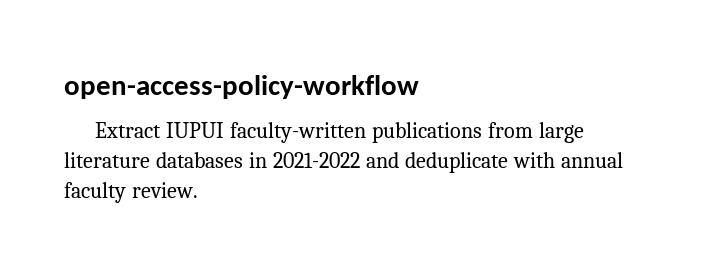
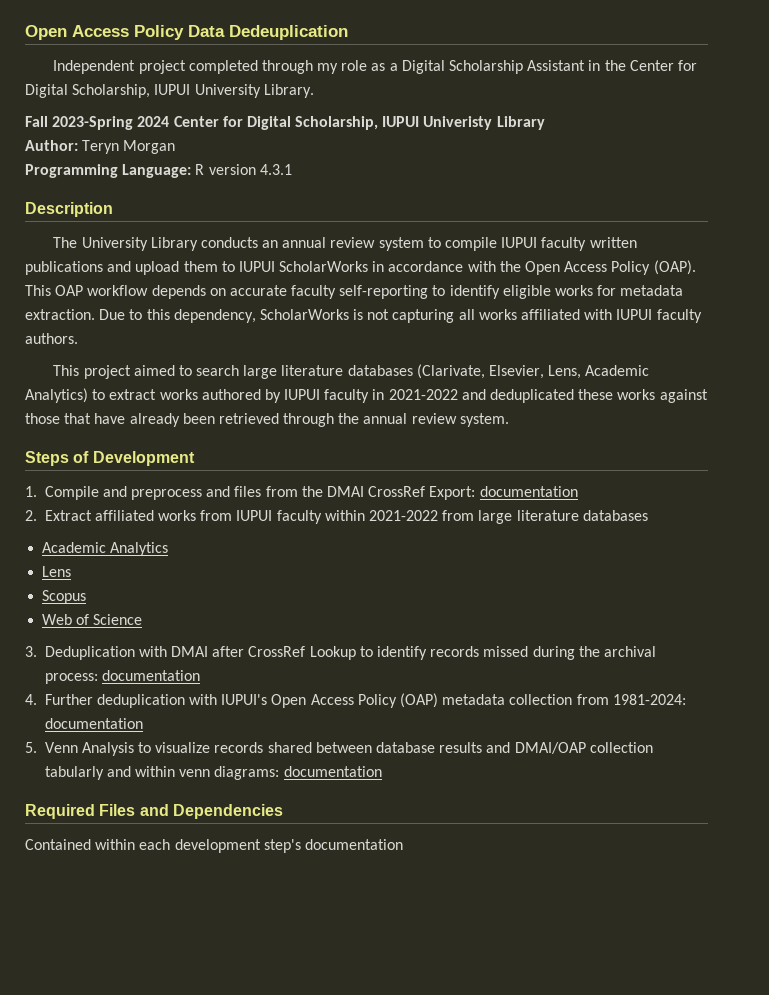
- open-access-policy-workflow
- Extract IUPUI faculty-written publications from large literature databases in 2021-2022 and deduplicate with annual faculty review.
+ Open Access Policy Data Dedeuplication
+ Independent project completed through my role as a Digital Scholarship Assistant in the Center for Digital Scholarship, IUPUI University Library.
+ Fall 2023-Spring 2024 Center for Digital Scholarship, IUPUI Univeristy Library
+ Author: Teryn Morgan
+ Programming Language: R version 4.3.1
+ Description
+ The University Library conducts an annual review system to compile IUPUI faculty written publications and upload them to IUPUI ScholarWorks in accordance with the Open Access Policy (OAP). This OAP workflow depends on accurate faculty self-reporting to identify eligible works for metadata extraction. Due to this dependency, ScholarWorks is not capturing all works affiliated with IUPUI faculty authors.
+ This project aimed to search large literature databases (Clarivate, Elsevier, Lens, Academic Analytics) to extract works authored by IUPUI faculty in 2021-2022 and deduplicated these works against those that have already been retrieved through the annual review system.
+ Steps of Development
+ 1. Compile and preprocess and files from the DMAI CrossRef Export: documentation
+ 2. Extract affiliated works from IUPUI faculty within 2021-2022 from large literature databases
+ Academic Analytics
+ Lens
+ Scopus
+ Web of Science
+ 3. Deduplication with DMAI after CrossRef Lookup to identify records missed during the archival process: documentation
+ 4. Further deduplication with IUPUI's Open Access Policy (OAP) metadata collection from 1981-2024: documentation
+ 5. Venn Analysis to visualize records shared between database results and DMAI/OAP collection tabularly and within venn diagrams: documentation
+ Required Files and Dependencies
+ Contained within each development step's documentation

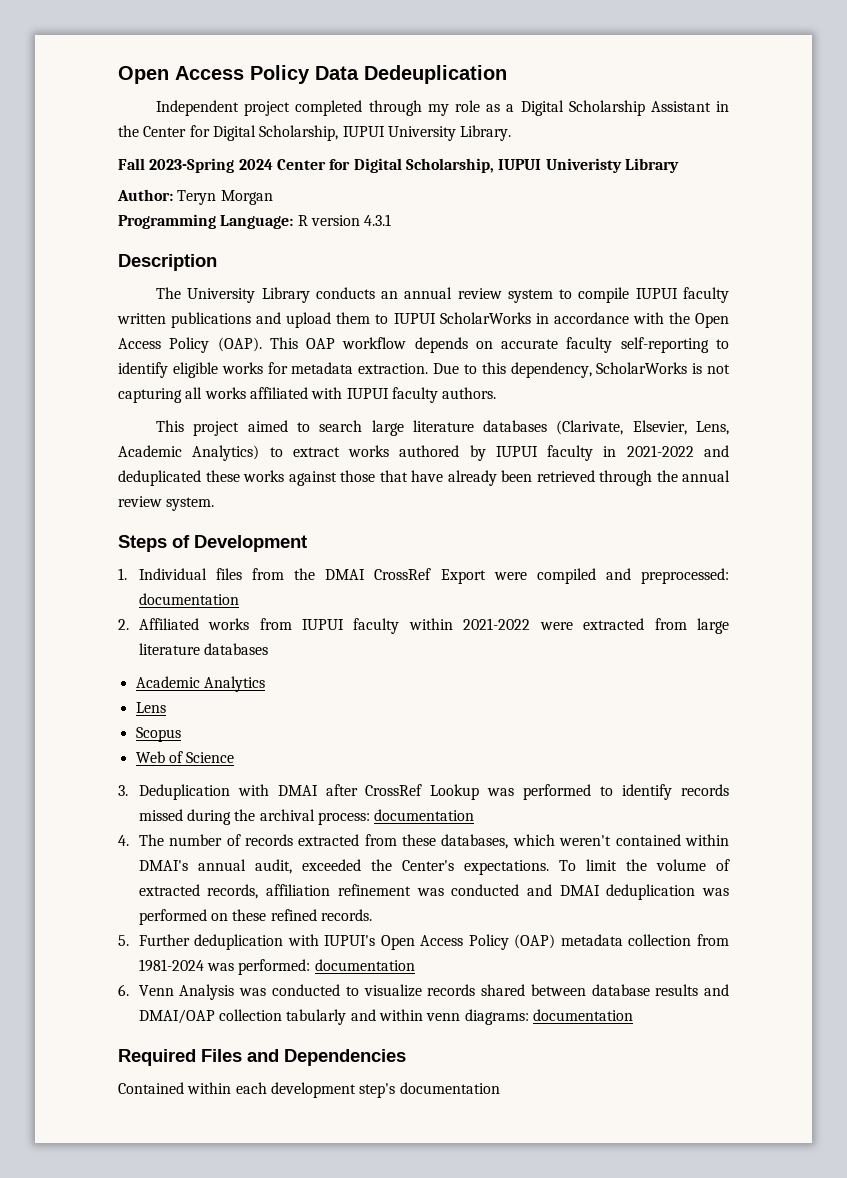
- 1. Compile and preprocess and files from the DMAI CrossRef Export: documentation
+ 1. Individual files from the DMAI CrossRef Export were compiled and preprocessed: documentation
- 2. Extract affiliated works from IUPUI faculty within 2021-2022 from large literature databases
+ 2. Affiliated works from IUPUI faculty within 2021-2022 were extracted from large literature databases
- 3. Deduplication with DMAI after CrossRef Lookup to identify records missed during the archival process: documentation
+ 3. Deduplication with DMAI after CrossRef Lookup was performed to identify records missed during the archival process: documentation
- 4. Further deduplication with IUPUI's Open Access Policy (OAP) metadata collection from 1981-2024: documentation
- 5. Venn Analysis to visualize records shared between database results and DMAI/OAP collection tabularly and within venn diagrams: documentation
+ 4. The number of records extracted from these databases, which weren't contained within DMAI's annual audit, exceeded the Center's expectations. To limit the volume of extracted records, affiliation refinement was conducted and DMAI deduplication was performed on these refined records.
+ 5. Further deduplication with IUPUI's Open Access Policy (OAP) metadata collection from 1981-2024 was performed: documentation
+ 6. Venn Analysis was conducted to visualize records shared between database results and DMAI/OAP collection tabularly and within venn diagrams: documentation

